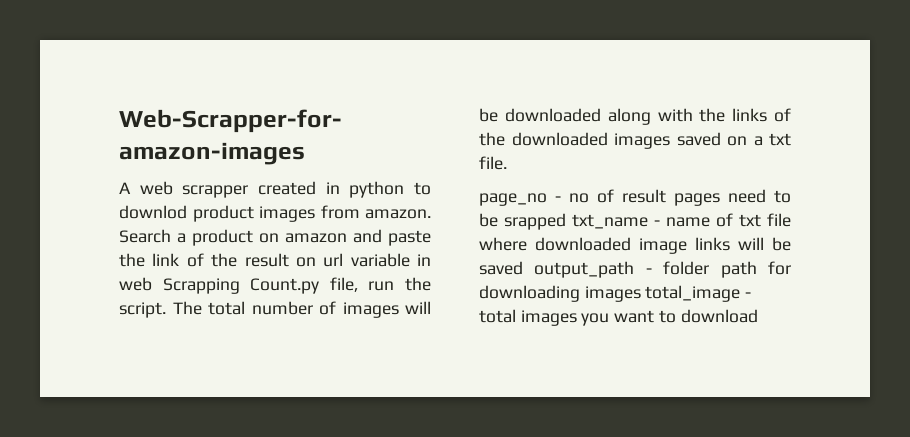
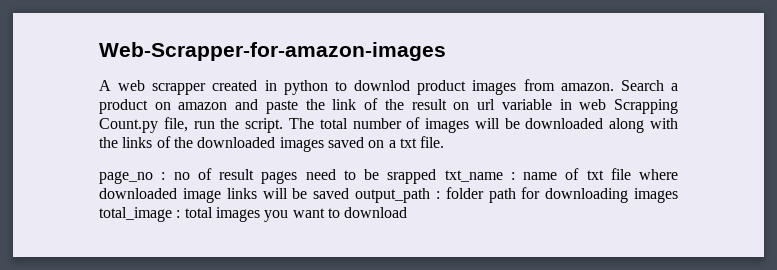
- page_no - no of result pages need to be srapped txt_name - name of txt file where downloaded image links will be saved output_path - folder path for downloading images total_image - total images you want to download
+ page_no : no of result pages need to be srapped txt_name : name of txt file where downloaded image links will be saved output_path : folder path for downloading images total_image : total images you want to download

